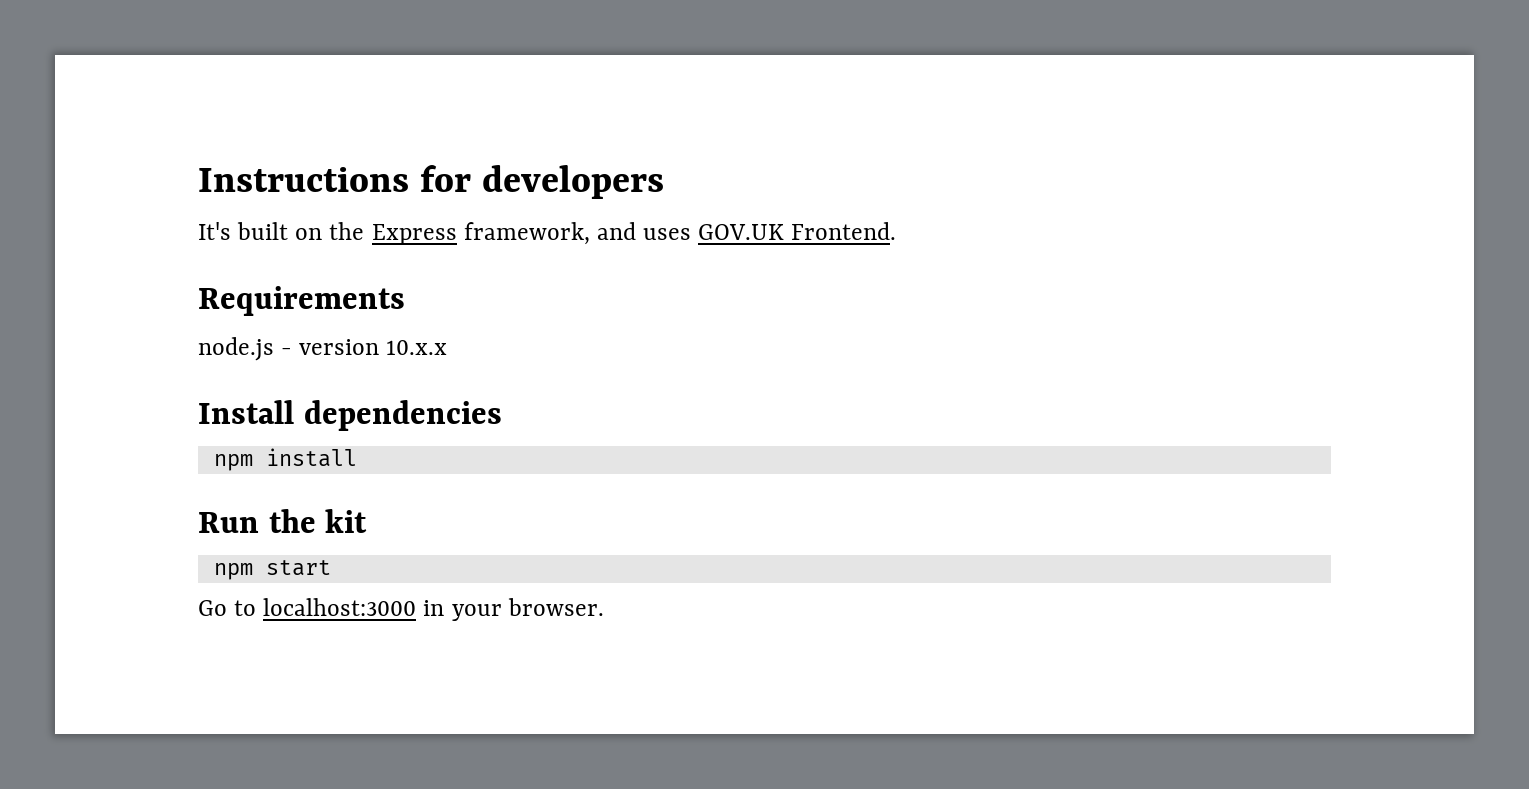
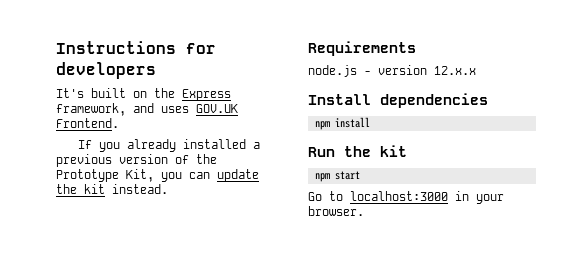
+ If you already installed a previous version of the Prototype Kit, you can update the kit instead.
- node.js - version 10.x.x
+ node.js - version 12.x.x

